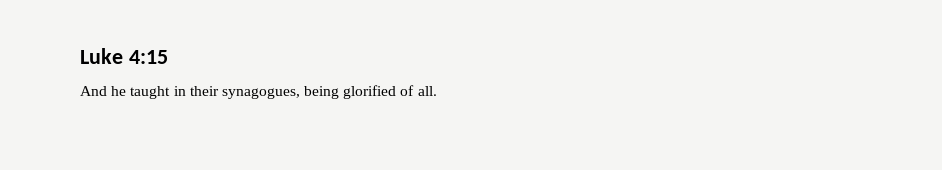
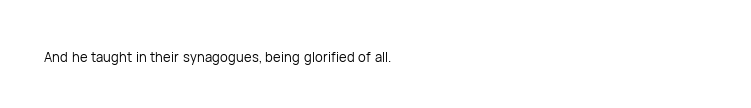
- Luke 4:15

